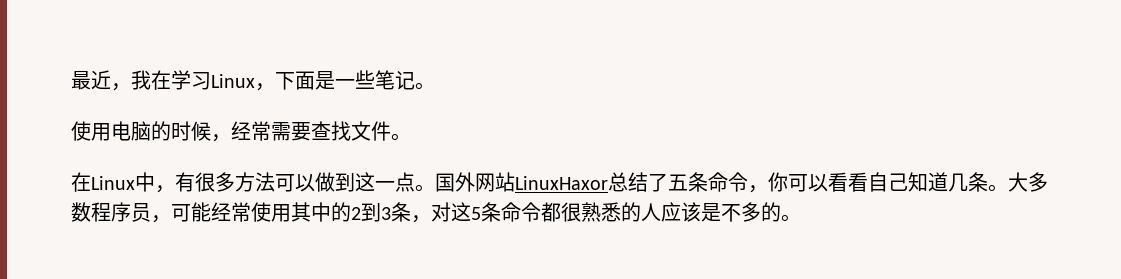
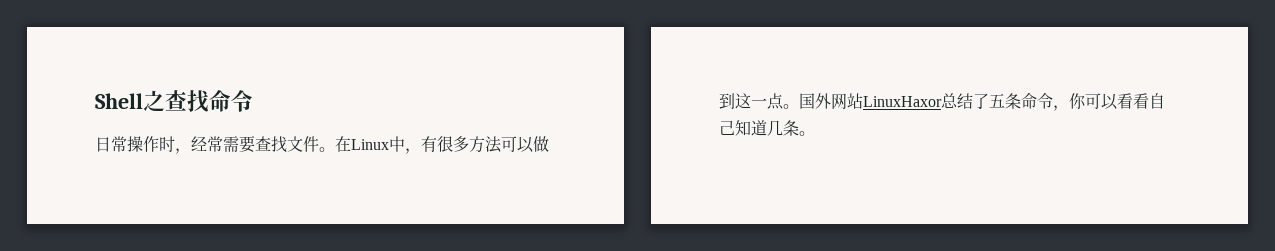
- 最近，我在学习Linux，下面是一些笔记。
- 使用电脑的时候，经常需要查找文件。
- 在Linux中，有很多方法可以做到这一点。
+ Shell之查找命令
+ 日常操作时，经常需要查找文件。在Linux中，有很多方法可以做到这一点。
- 大多数程序员，可能经常使用其中的2到3条，对这5条命令都很熟悉的人应该是不多的。

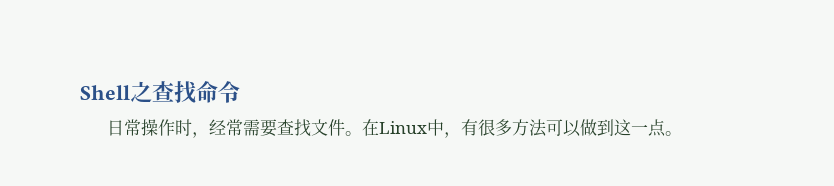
- 国外网站LinuxHaxor总结了五条命令，你可以看看自己知道几条。

